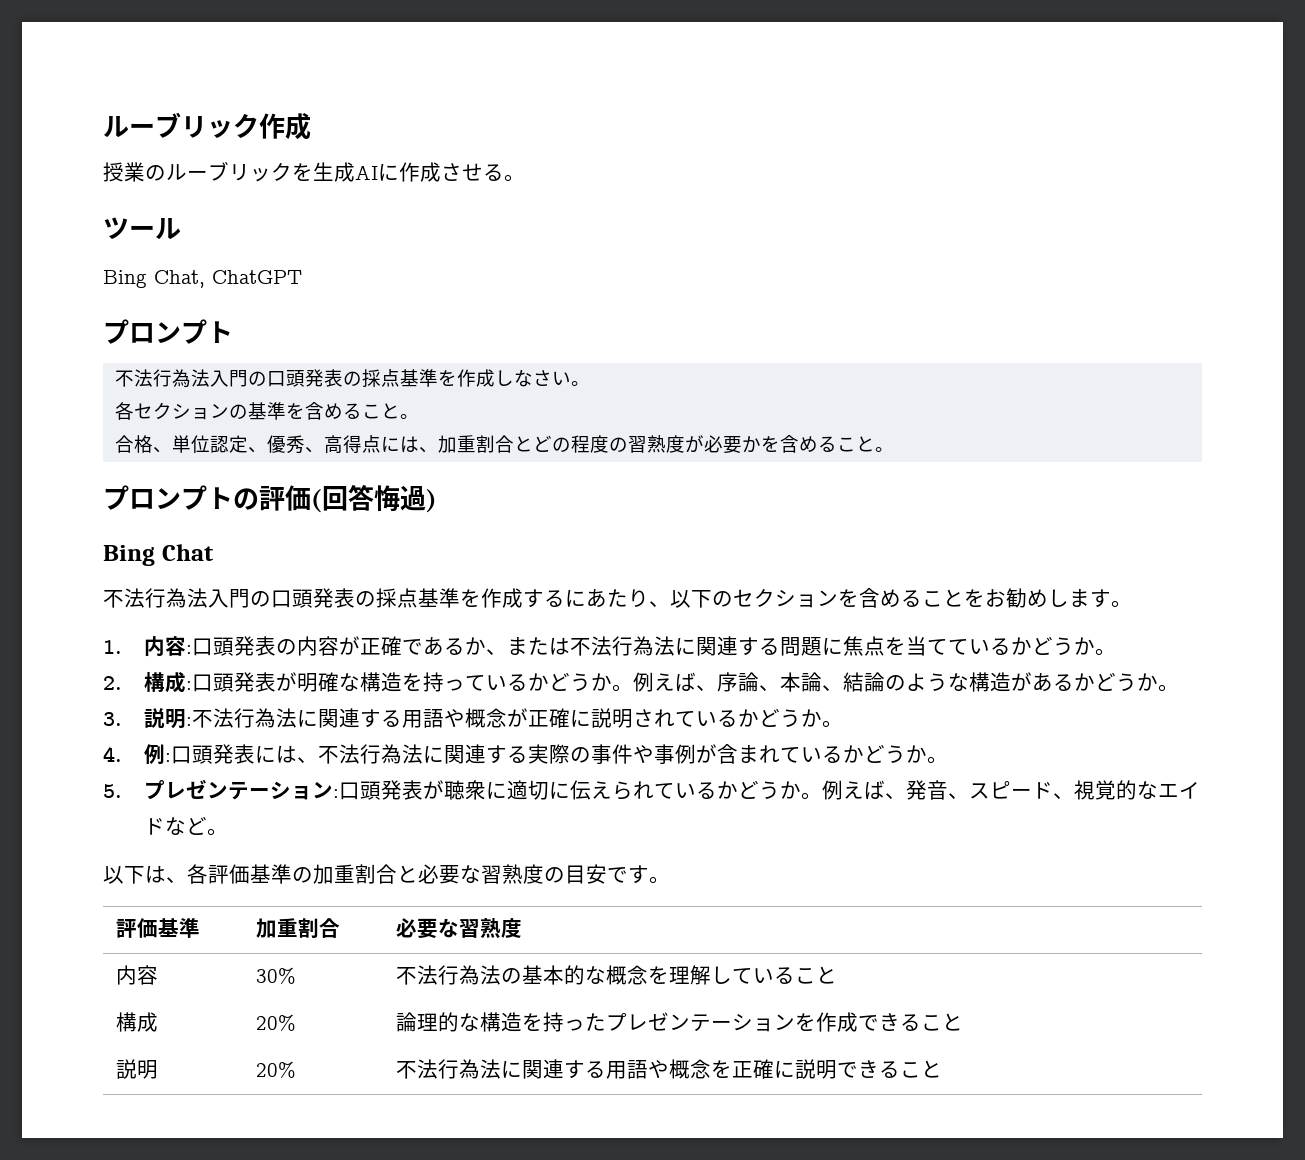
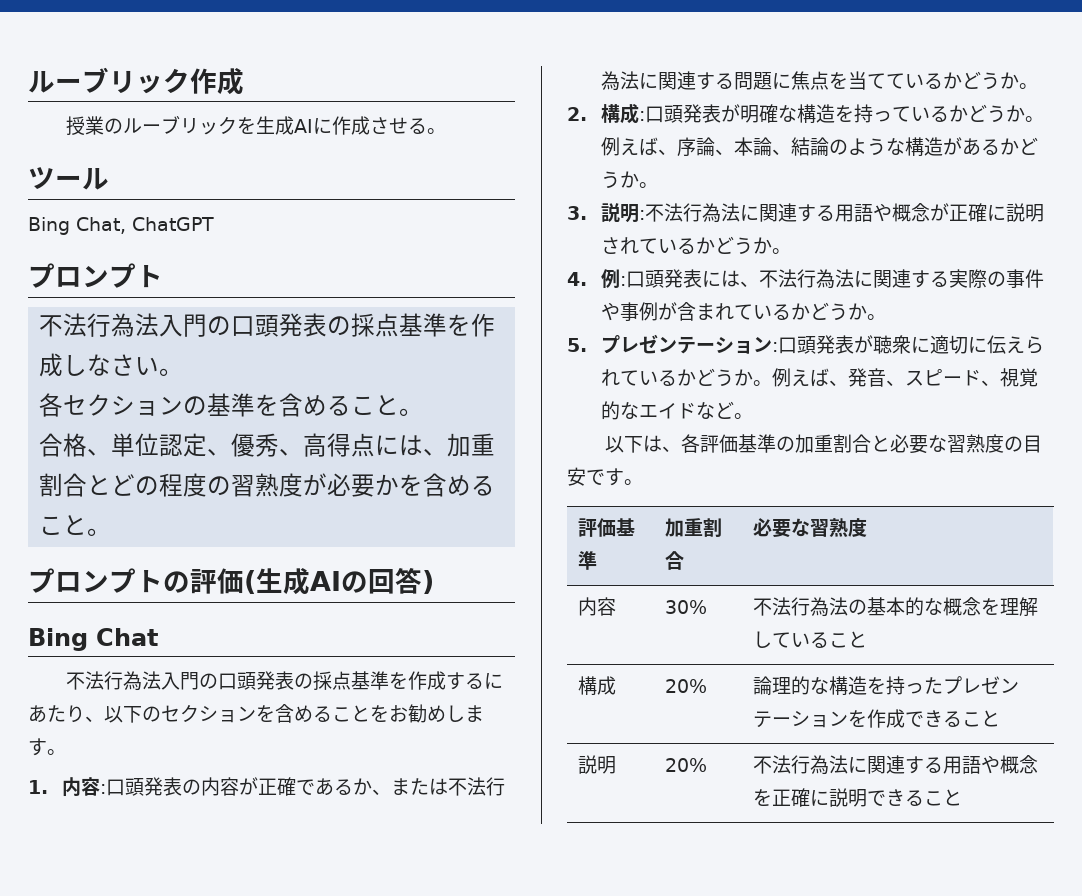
- プロンプトの評価(回答悔過)
+ プロンプトの評価(生成AIの回答)

